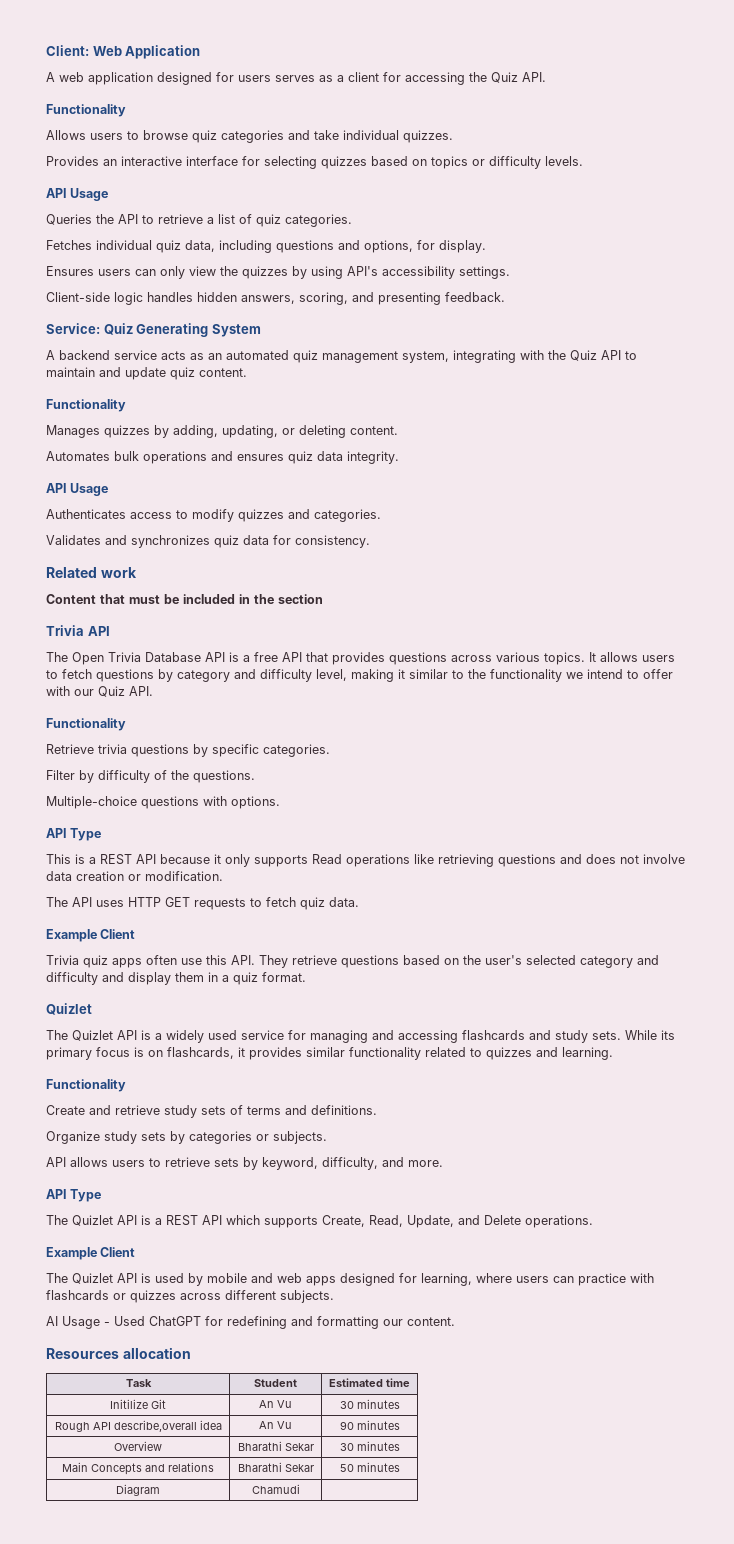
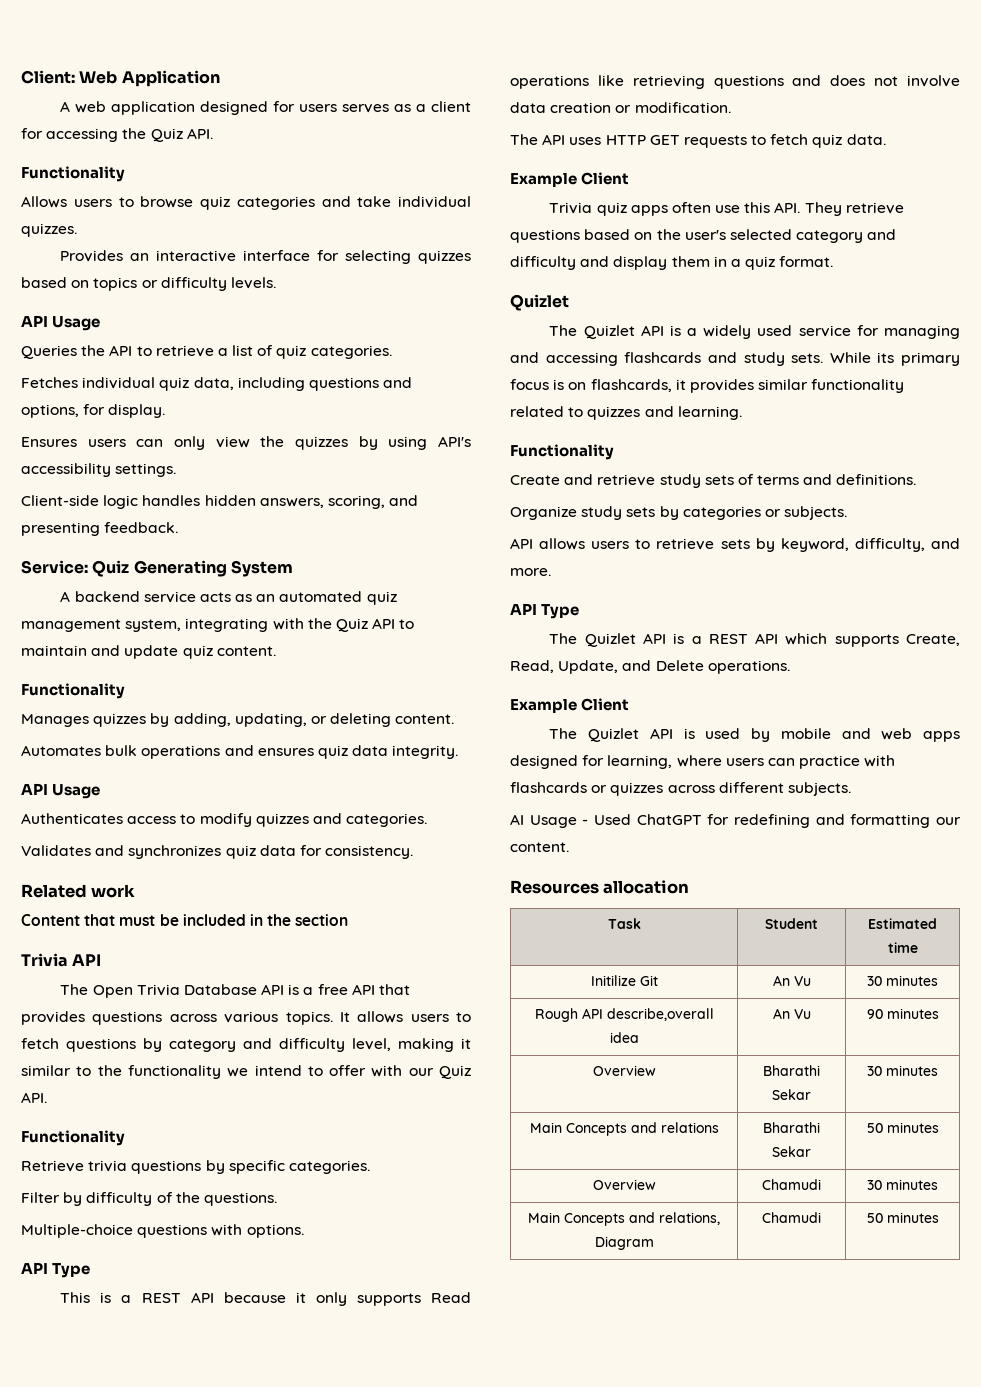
- Diagram | Chamudi |
+ Overview | Chamudi | 30 minutes
+ Main Concepts and relations, Diagram | Chamudi | 50 minutes

